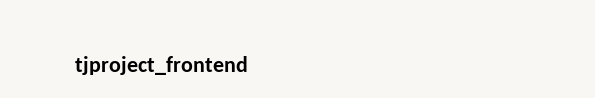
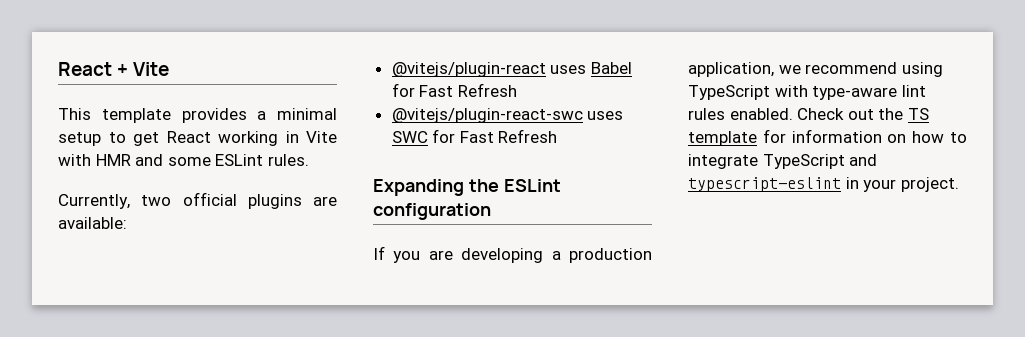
- tjproject_frontend
+ React + Vite
+ This template provides a minimal setup to get React working in Vite with HMR and some ESLint rules.
+ Currently, two official plugins are available:
+ @vitejs/plugin-react uses Babel for Fast Refresh
+ @vitejs/plugin-react-swc uses SWC for Fast Refresh
+ Expanding the ESLint configuration
+ If you are developing a production application, we recommend using TypeScript with type-aware lint rules enabled. Check out the TS template for information on how to integrate TypeScript and typescript-eslint in your project.

